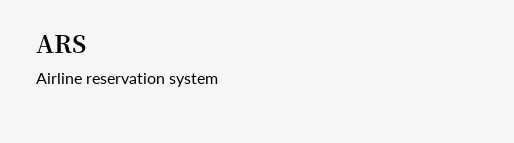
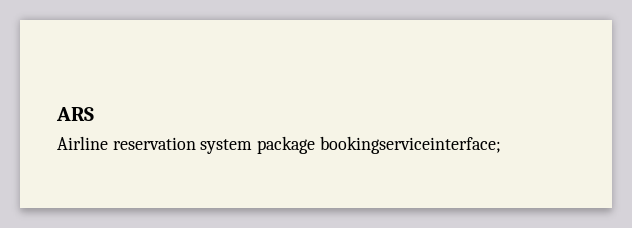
- Airline reservation system
+ Airline reservation system package bookingserviceinterface;

